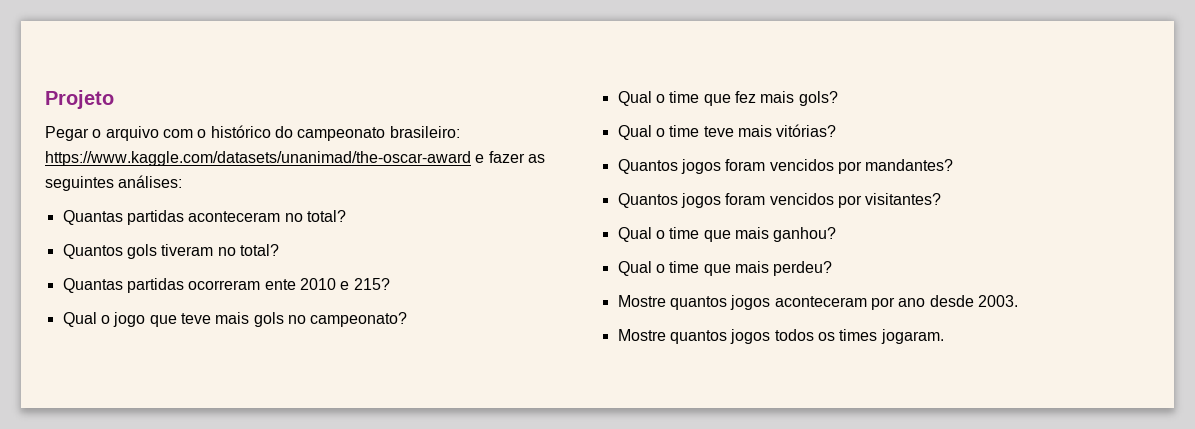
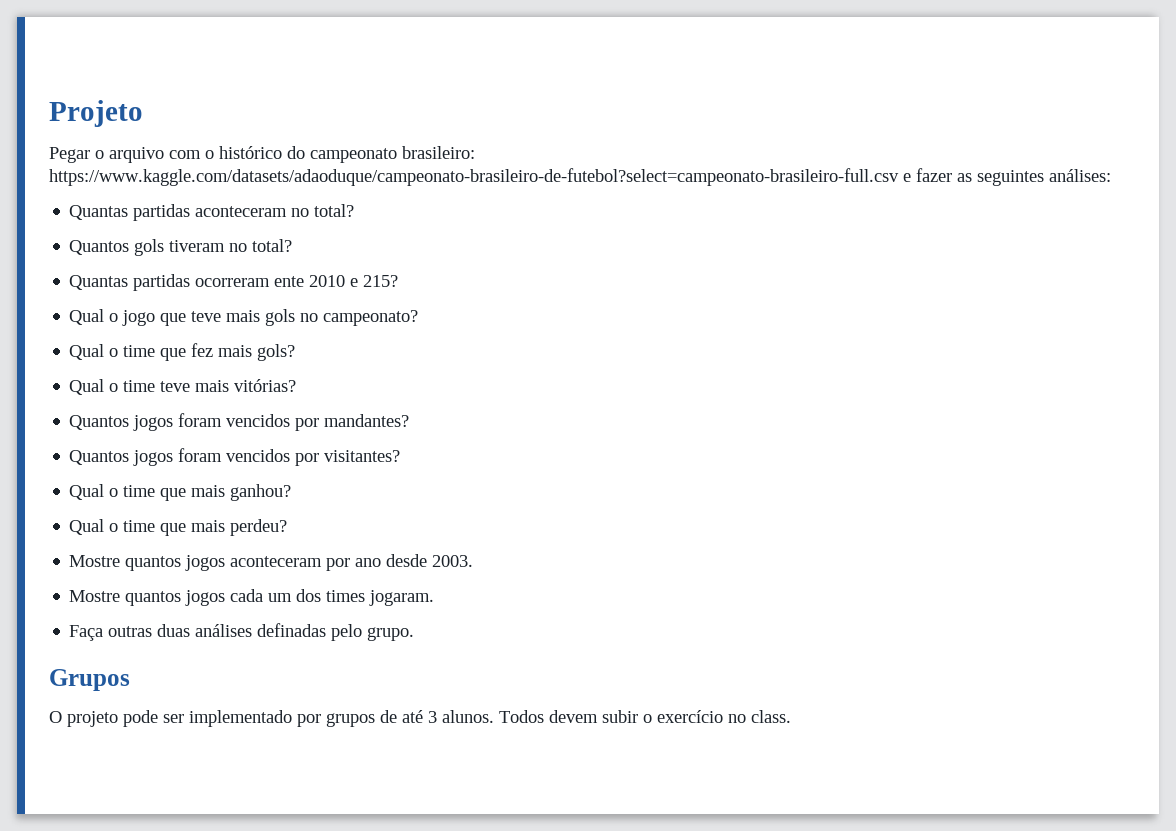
- Pegar o arquivo com o histórico do campeonato brasileiro: https://www.kaggle.com/datasets/unanimad/the-oscar-award e fazer as seguintes análises:
+ Pegar o arquivo com o histórico do campeonato brasileiro: https://www.kaggle.com/datasets/adaoduque/campeonato-brasileiro-de-futebol?select=campeonato-brasileiro-full.csv e fazer as seguintes análises:
- Mostre quantos jogos todos os times jogaram.
+ Mostre quantos jogos cada um dos times jogaram.
+ Faça outras duas análises definadas pelo grupo.
+ Grupos
+ O projeto pode ser implementado por grupos de até 3 alunos. Todos devem subir o exercício no class.

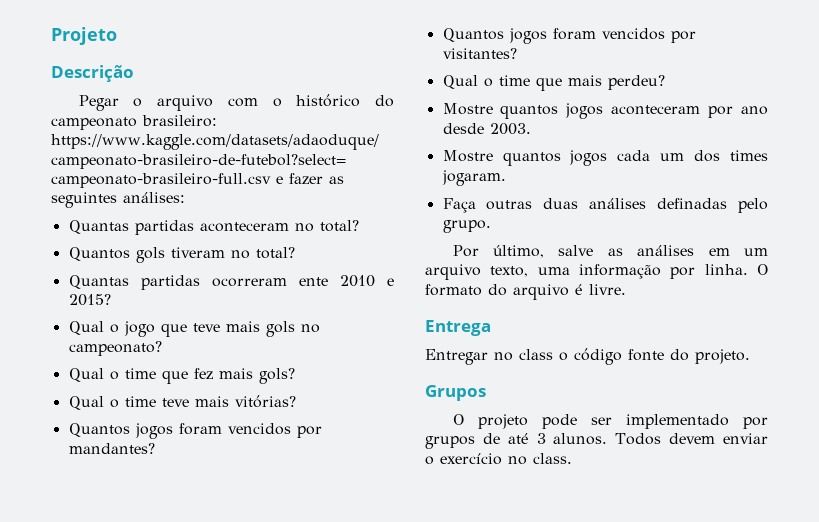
+ Descrição
- Quantas partidas ocorreram ente 2010 e 215?
+ Quantas partidas ocorreram ente 2010 e 2015?
- Qual o time que mais ganhou?
+ Por último, salve as análises em um arquivo texto, uma informação por linha. O formato do arquivo é livre.
+ Entrega
+ Entregar no class o código fonte do projeto.
- Todos devem subir o exercício no class.
+ Todos devem enviar o exercício no class.

